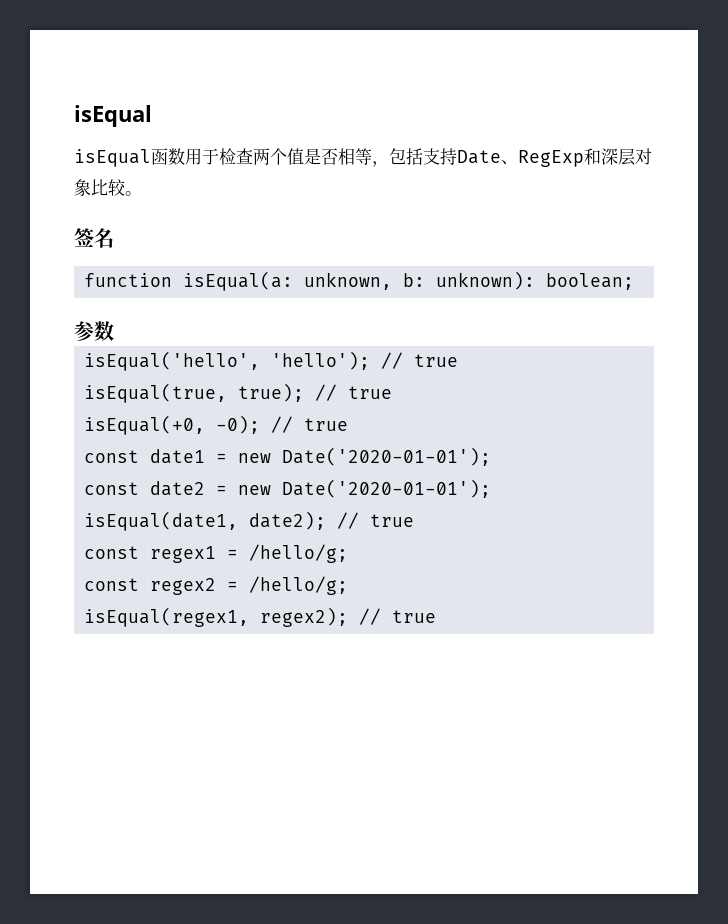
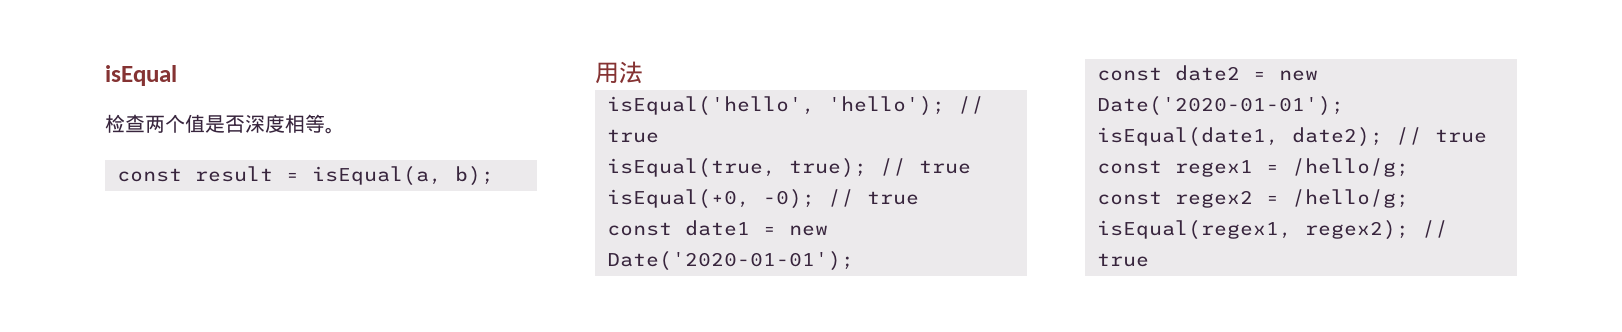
- isEqual函数用于检查两个值是否相等，包括支持Date、RegExp和深层对象比较。
- 签名
- function isEqual(a: unknown, b: unknown): boolean;
- 参数
+ 检查两个值是否深度相等。
+ const result = isEqual(a, b);
+ 用法

